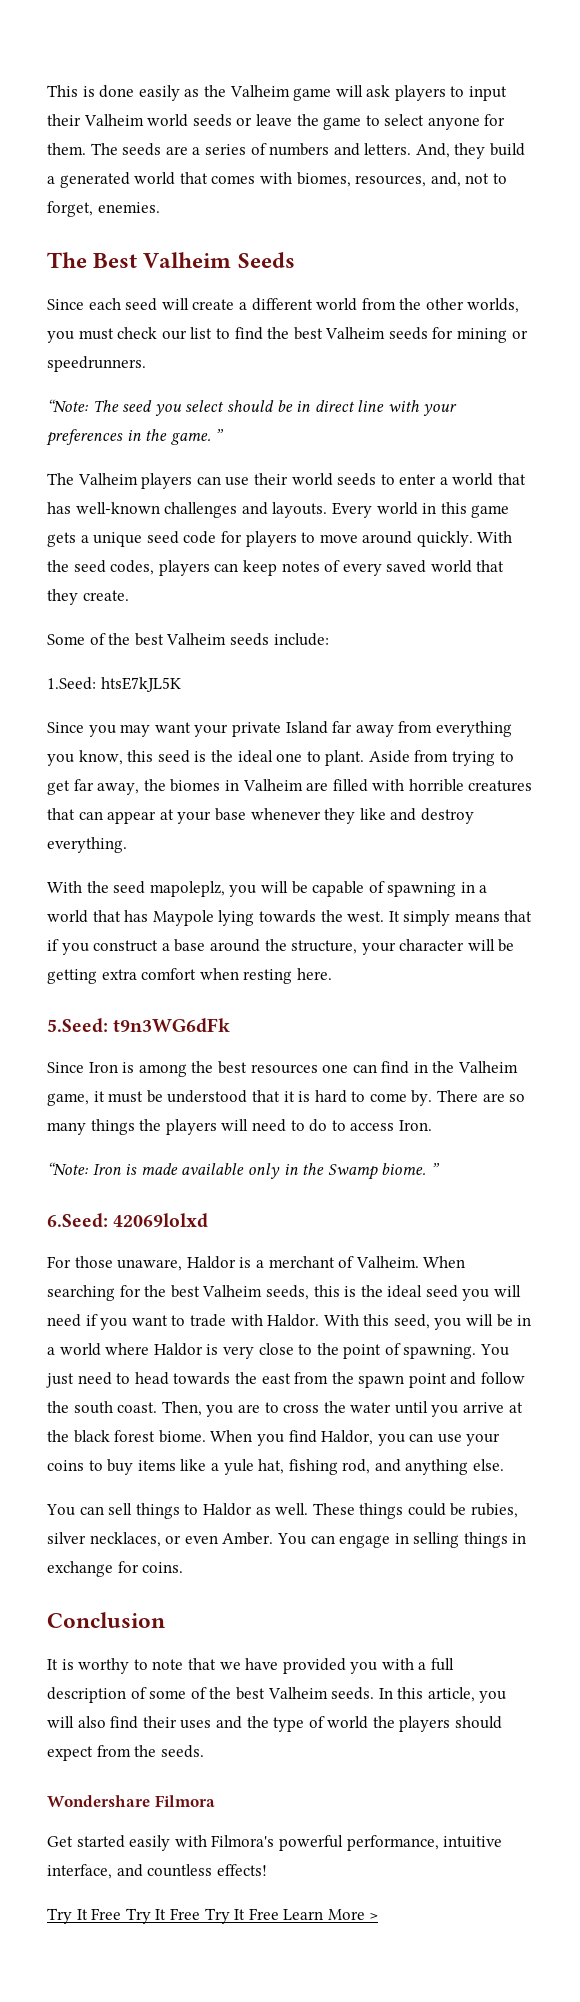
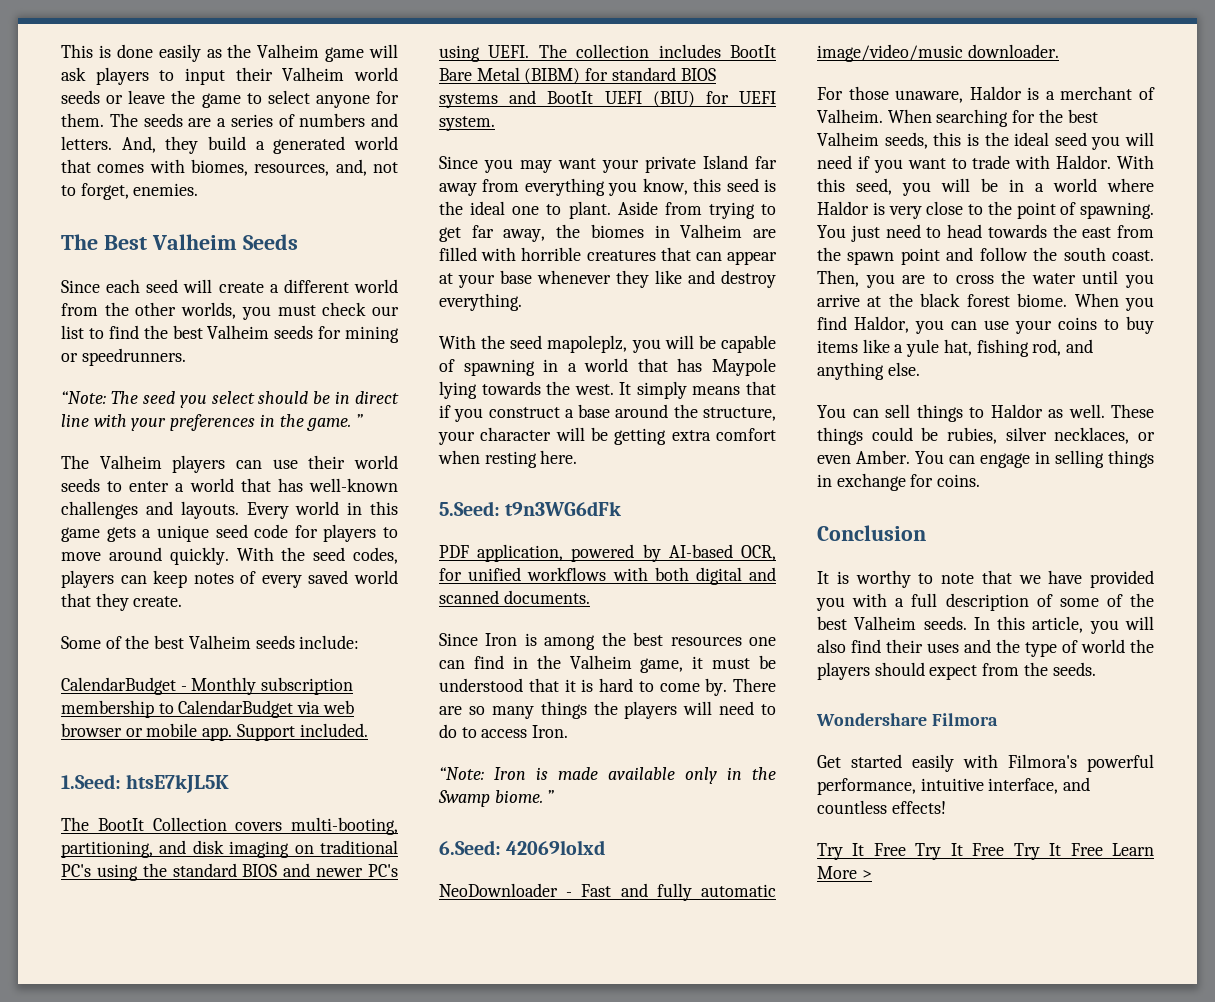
+ CalendarBudget - Monthly subscription membership to CalendarBudget via web browser or mobile app. Support included.
  1.Seed: htsE7kJL5K
+ The BootIt Collection covers multi-booting, partitioning, and disk imaging on traditional PC's using the standard BIOS and newer PC's using UEFI. The collection includes BootIt Bare Metal (BIBM) for standard BIOS systems and BootIt UEFI (BIU) for UEFI system.
+ PDF application, powered by AI-based OCR, for unified workflows with both digital and scanned documents.
+ NeoDownloader - Fast and fully automatic image/video/music downloader.

